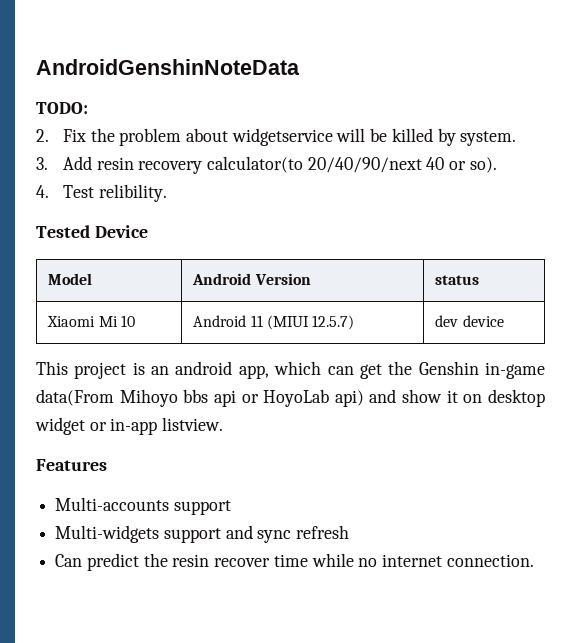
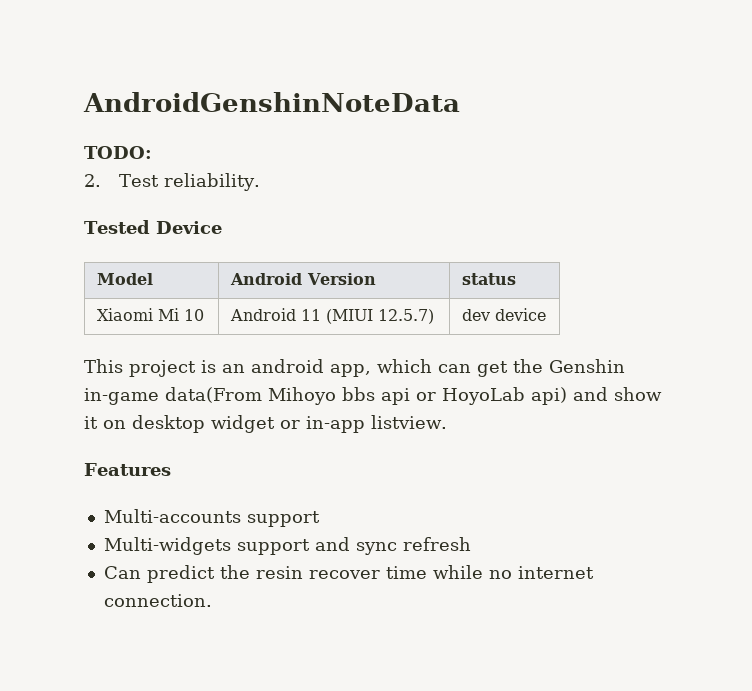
- 2. Fix the problem about widgetservice will be killed by system.
- 3. Add resin recovery calculator(to 20/40/90/next 40 or so).
- 4. Test relibility.
+ 2. Test reliability.

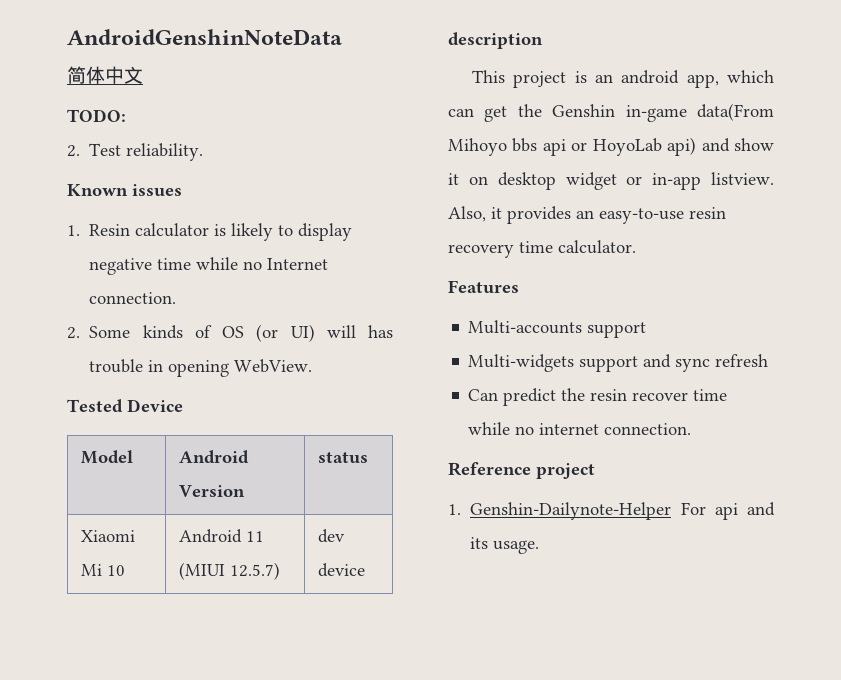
+ 简体中文
+ Known issues
+ 1. Resin calculator is likely to display negative time while no Internet connection.
+ 2. Some kinds of OS (or UI) will has trouble in opening WebView.
+ description
+ Also, it provides an easy-to-use resin recovery time calculator.
+ Reference project
+ 1. Genshin-Dailynote-Helper For api and its usage.

